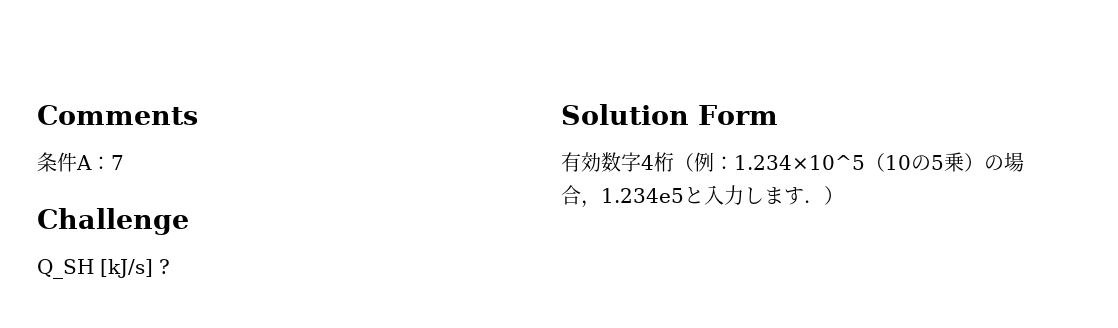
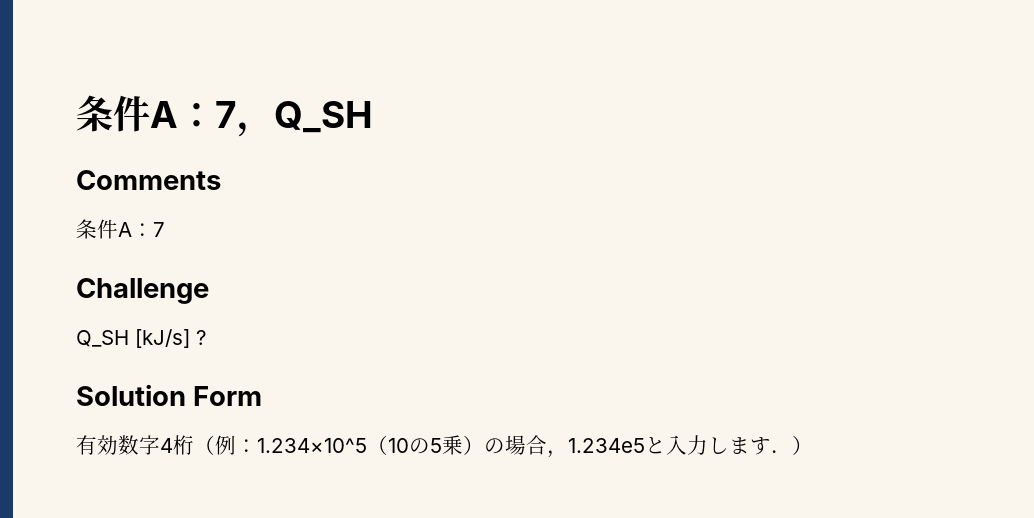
+ 条件A：7，Q_SH

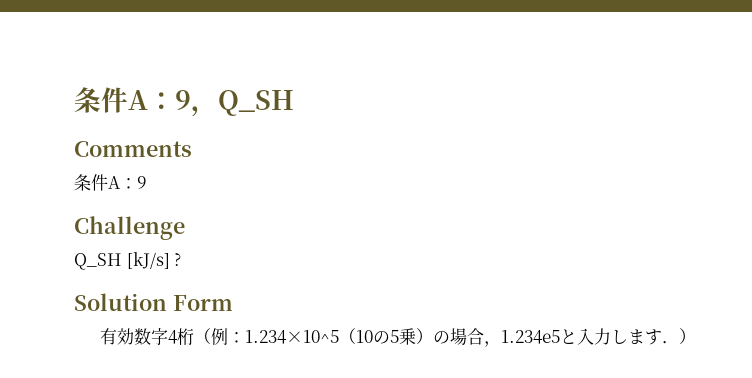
- 条件A：7，Q_SH
+ 条件A：9，Q_SH
  Comments
- 条件A：7
+ 条件A：9

